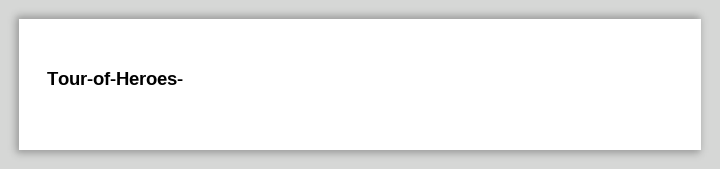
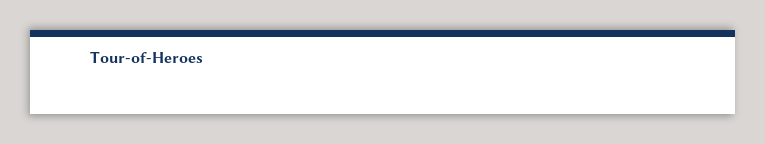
- Tour-of-Heroes-
+ Tour-of-Heroes

